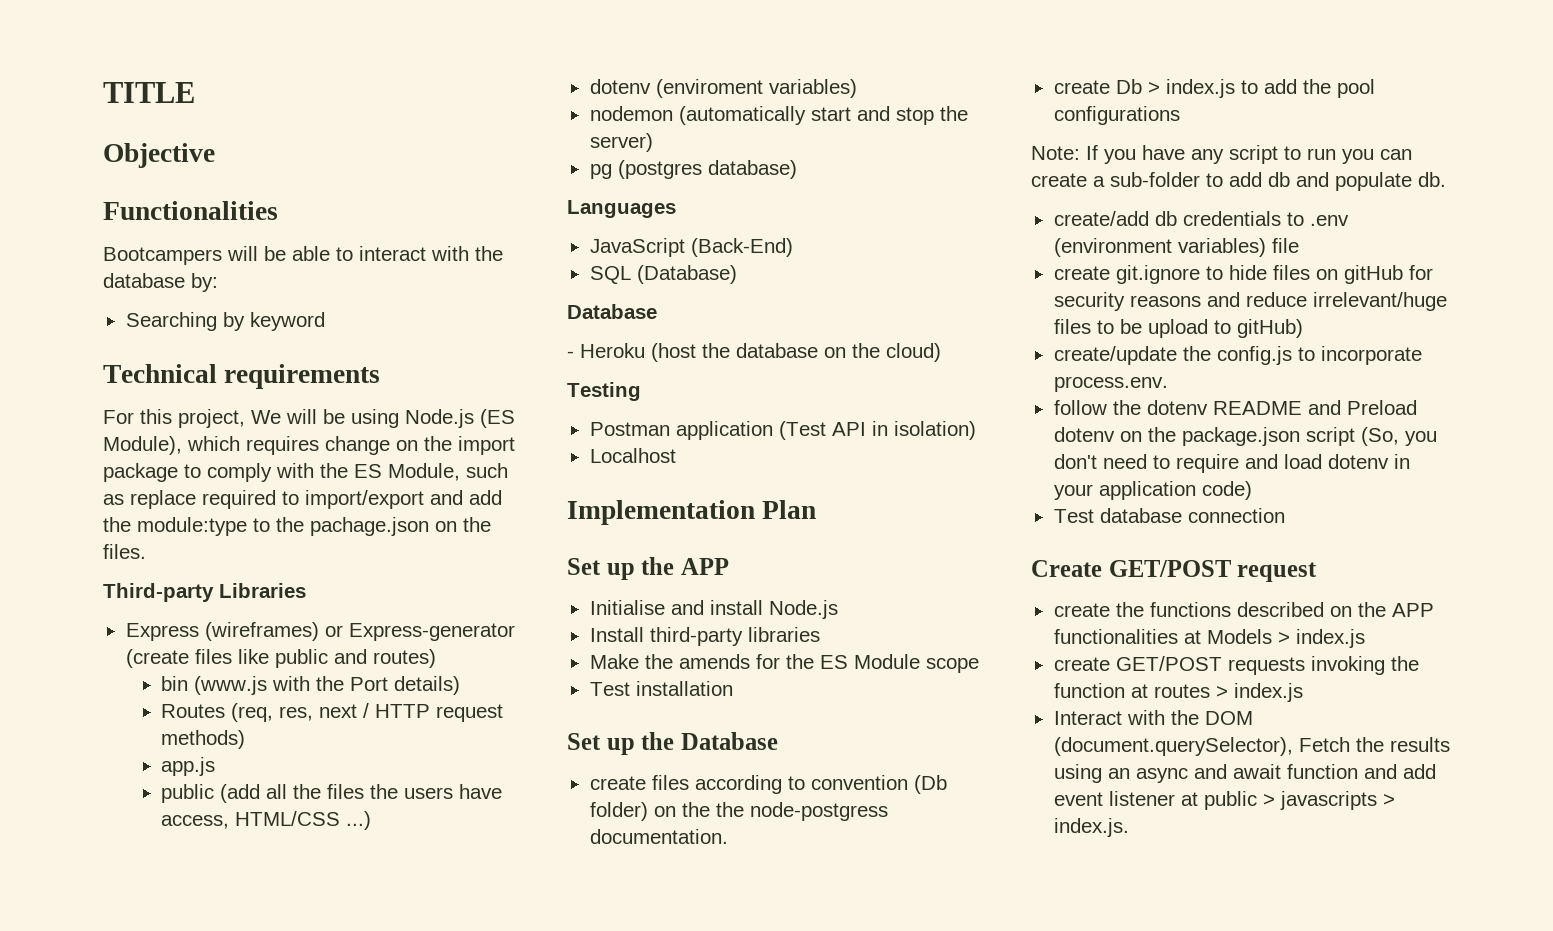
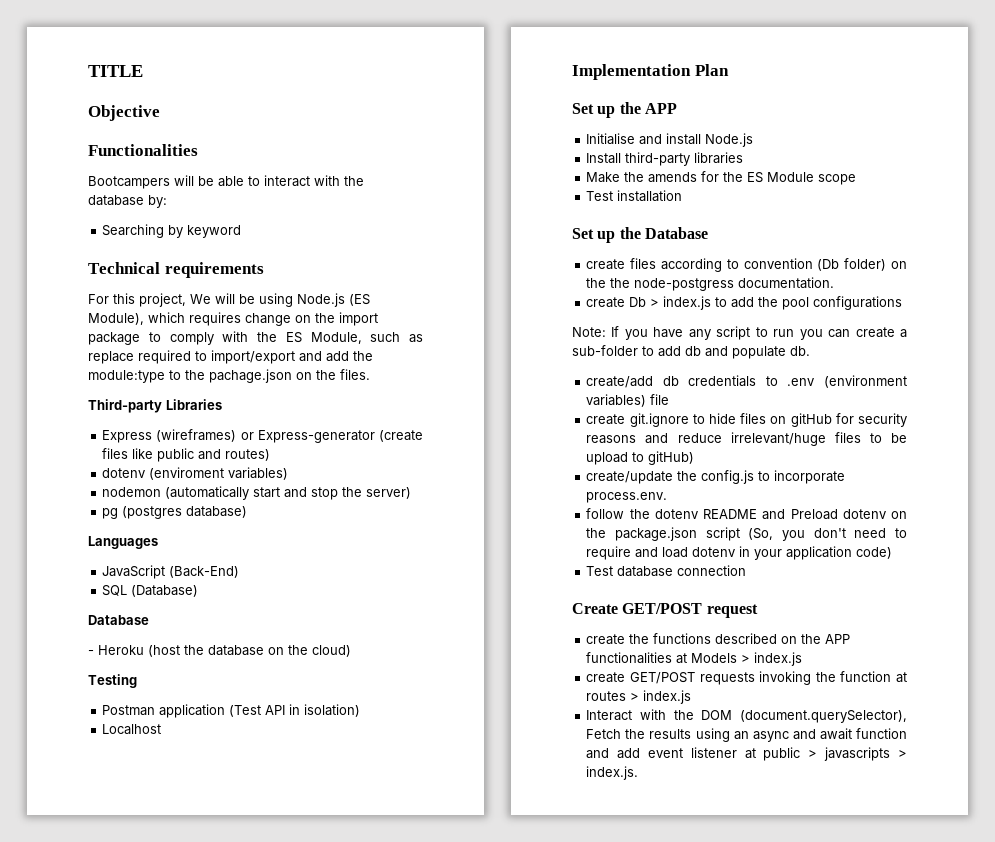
- bin (www.js with the Port details)
- Routes (req, res, next / HTTP request methods)
- app.js
- public (add all the files the users have access, HTML/CSS ...)

